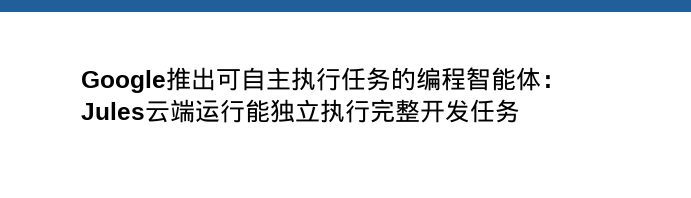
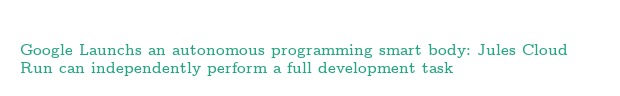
- Google推出可自主执行任务的编程智能体：Jules云端运行能独立执行完整开发任务
+ Google Launchs an autonomous programming smart body: Jules Cloud Run can independently perform a full development task

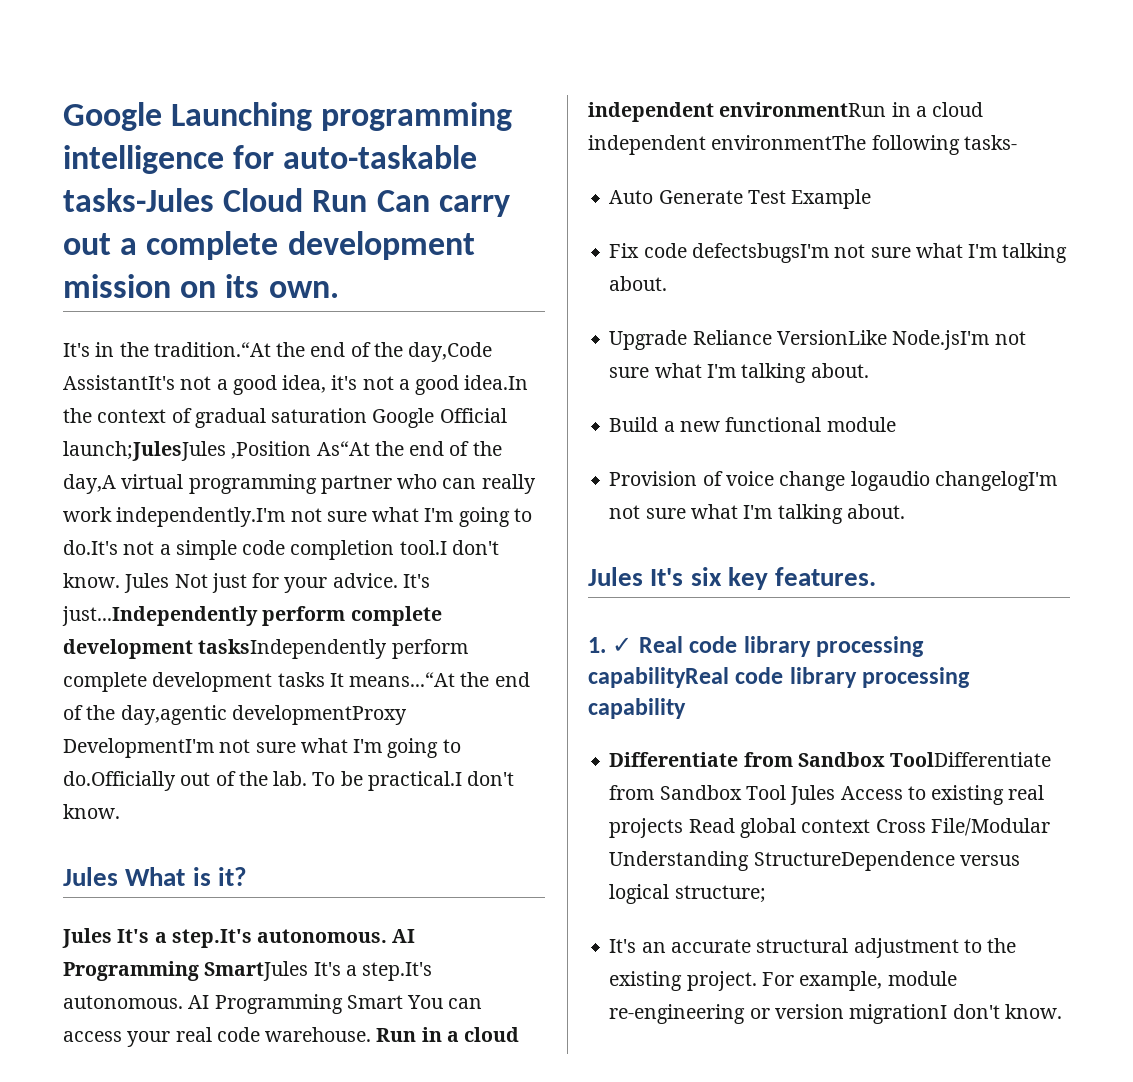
- Google Launchs an autonomous programming smart body: Jules Cloud Run can independently perform a full development task
+ Google Launching programming intelligence for auto-taskable tasks-Jules Cloud Run Can carry out a complete development mission on its own.
+ It's in the tradition.“At the end of the day,Code AssistantIt's not a good idea, it's not a good idea.In the context of gradual saturation Google Official launch;JulesJules ,Position As“At the end of the day,A virtual programming partner who can really work independently.I'm not sure what I'm going to do.It's not a simple code completion tool.I don't know. Jules Not just for your advice. It's just...Independently perform complete development tasksIndependently perform complete development tasks It means...“At the end of the day,agentic developmentProxy DevelopmentI'm not sure what I'm going to do.Officially out of the lab. To be practical.I don't know.
+ Jules What is it?
+ Jules It's a step.It's autonomous. AI Programming SmartJules It's a step.It's autonomous. AI Programming Smart You can access your real code warehouse. Run in a cloud independent environmentRun in a cloud independent environmentThe following tasks-
+ Auto Generate Test Example
+ Fix code defectsbugsI'm not sure what I'm talking about.
+ Upgrade Reliance VersionLike Node.jsI'm not sure what I'm talking about.
+ Build a new functional module
+ Provision of voice change logaudio changelogI'm not sure what I'm talking about.
+ Jules It's six key features.
+ 1. ✓ Real code library processing capabilityReal code library processing capability
+ Differentiate from Sandbox ToolDifferentiate from Sandbox Tool Jules Access to existing real projects Read global context Cross File/Modular Understanding StructureDependence versus logical structure;
+ It's an accurate structural adjustment to the existing project. For example, module re-engineering or version migrationI don't know.

